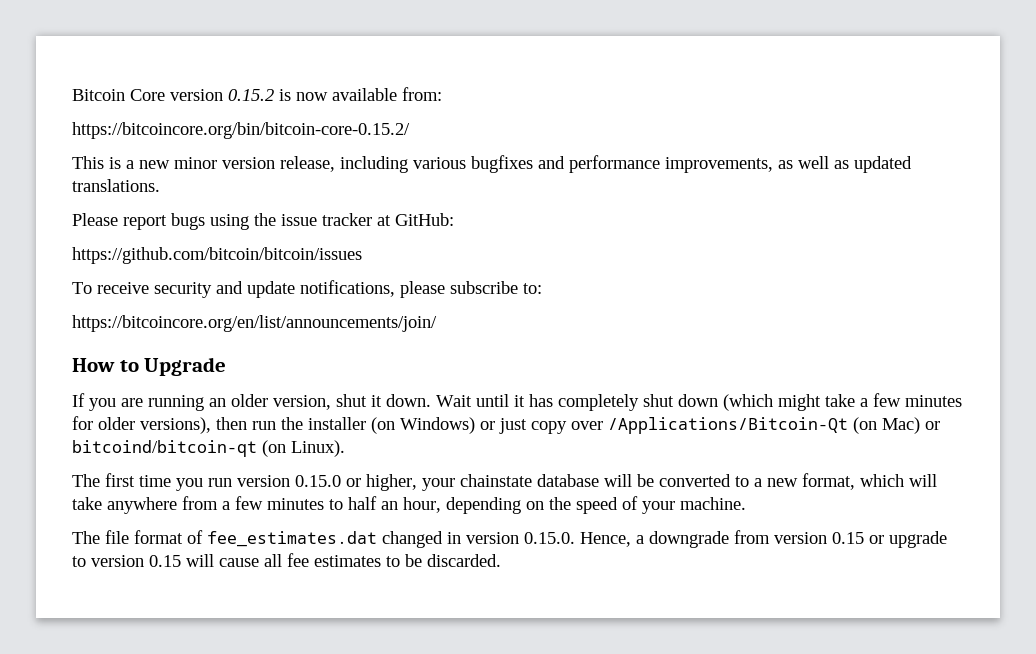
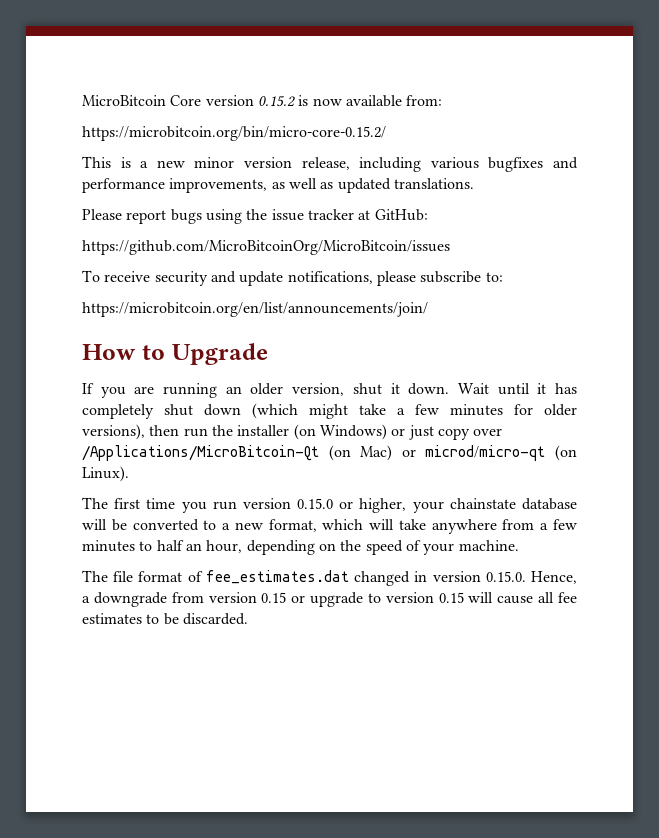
- Bitcoin Core version 0.15.2 is now available from:
+ MicroBitcoin Core version 0.15.2 is now available from:
- https://bitcoincore.org/bin/bitcoin-core-0.15.2/
+ https://microbitcoin.org/bin/micro-core-0.15.2/
- https://github.com/bitcoin/bitcoin/issues
+ https://github.com/MicroBitcoinOrg/MicroBitcoin/issues
- https://bitcoincore.org/en/list/announcements/join/
+ https://microbitcoin.org/en/list/announcements/join/
- Wait until it has completely shut down (which might take a few minutes for older versions), then run the installer (on Windows) or just copy over /Applications/Bitcoin-Qt (on Mac) or bitcoind/bitcoin-qt (on Linux).
+ Wait until it has completely shut down (which might take a few minutes for older versions), then run the installer (on Windows) or just copy over /Applications/MicroBitcoin-Qt (on Mac) or microd/micro-qt (on Linux).

